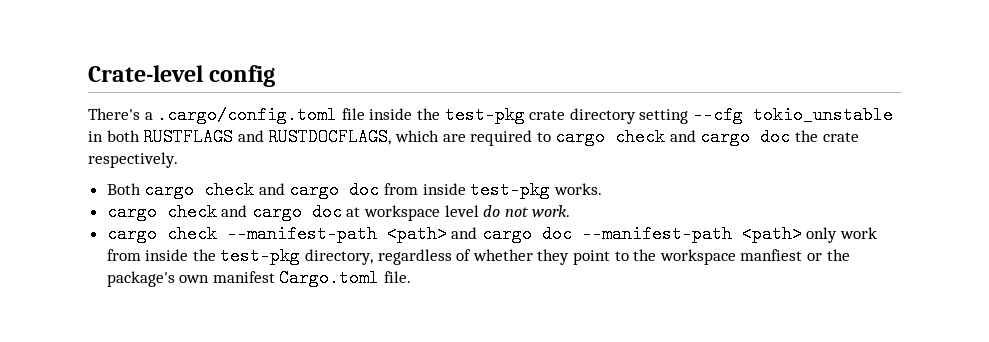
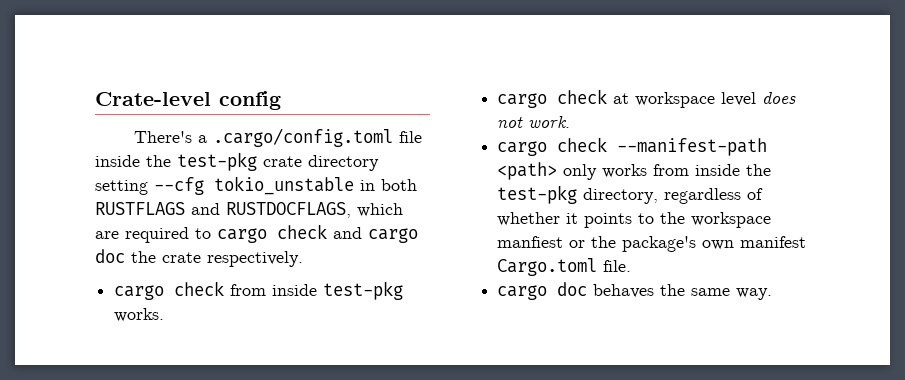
- Both cargo check and cargo doc from inside test-pkg works.
+ cargo check from inside test-pkg works.
- cargo check and cargo doc at workspace level do not work.
+ cargo check at workspace level does not work.
- cargo check --manifest-path <path> and cargo doc --manifest-path <path> only work from inside the test-pkg directory, regardless of whether they point to the workspace manfiest or the package's own manifest Cargo.toml file.
+ cargo check --manifest-path <path> only works from inside the test-pkg directory, regardless of whether it points to the workspace manfiest or the package's own manifest Cargo.toml file.
+ cargo doc behaves the same way.

